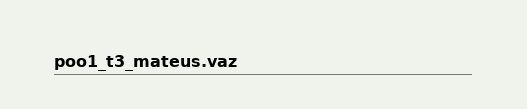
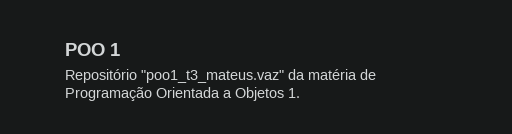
- poo1_t3_mateus.vaz
+ POO 1
+ Repositório "poo1_t3_mateus.vaz" da matéria de Programação Orientada a Objetos 1.

